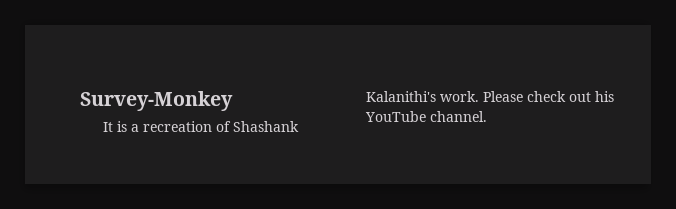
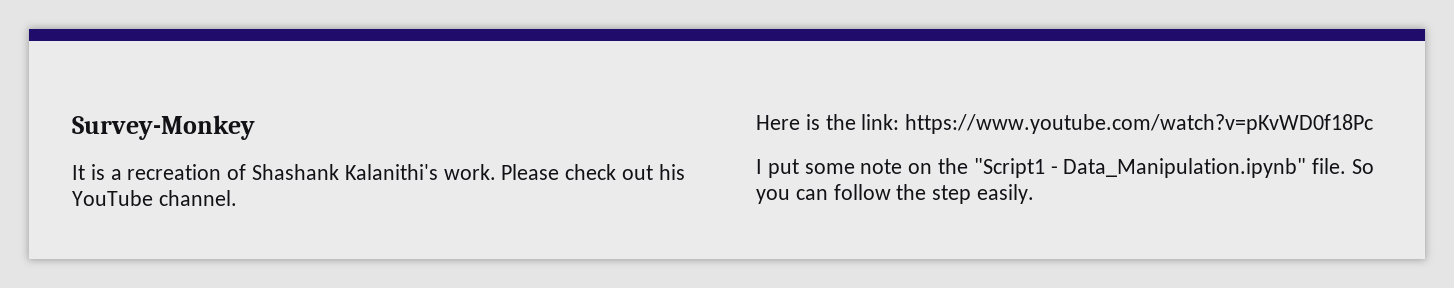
+ Here is the link: https://www.youtube.com/watch?v=pKvWD0f18Pc
+ I put some note on the "Script1 - Data_Manipulation.ipynb" file. So you can follow the step easily.

